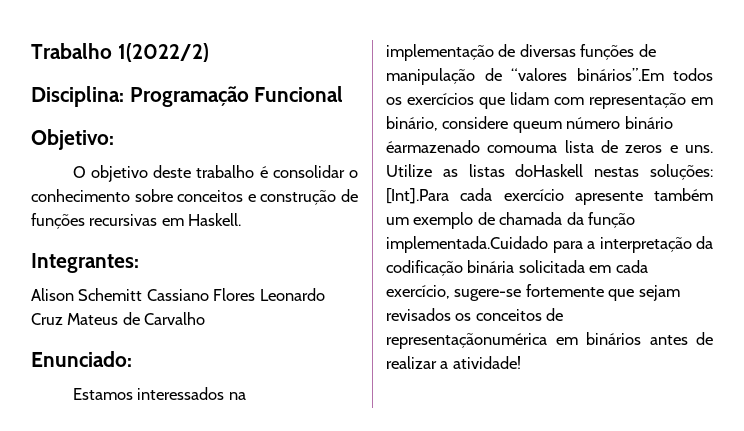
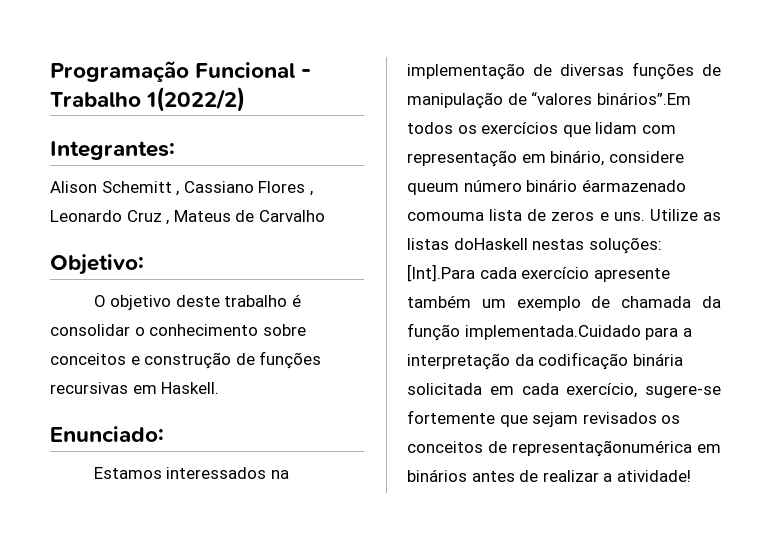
- Trabalho 1(2022/2)
+ Programação Funcional - Trabalho 1(2022/2)
- Disciplina: Programação Funcional
+ Integrantes:
+ Alison Schemitt , Cassiano Flores , Leonardo Cruz , Mateus de Carvalho
- Integrantes:
- Alison Schemitt Cassiano Flores Leonardo Cruz Mateus de Carvalho

